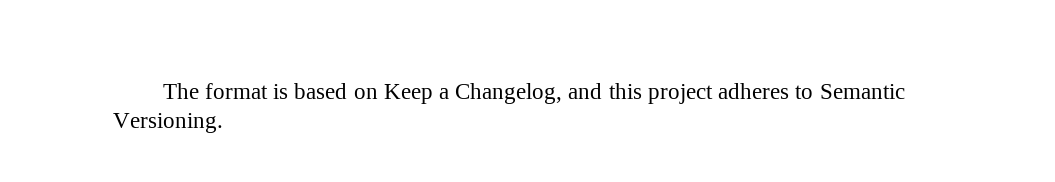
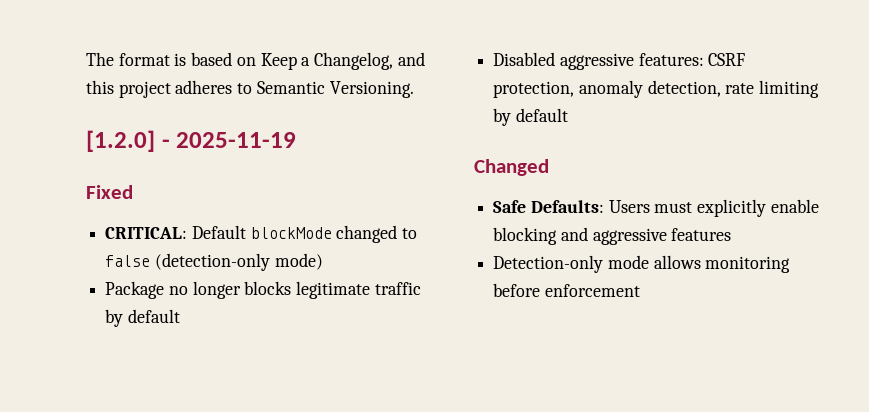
+ [1.2.0] - 2025-11-19
+ Fixed
+ CRITICAL: Default blockMode changed to false (detection-only mode)
+ Package no longer blocks legitimate traffic by default
+ Disabled aggressive features: CSRF protection, anomaly detection, rate limiting by default
+ Changed
+ Safe Defaults: Users must explicitly enable blocking and aggressive features
+ Detection-only mode allows monitoring before enforcement

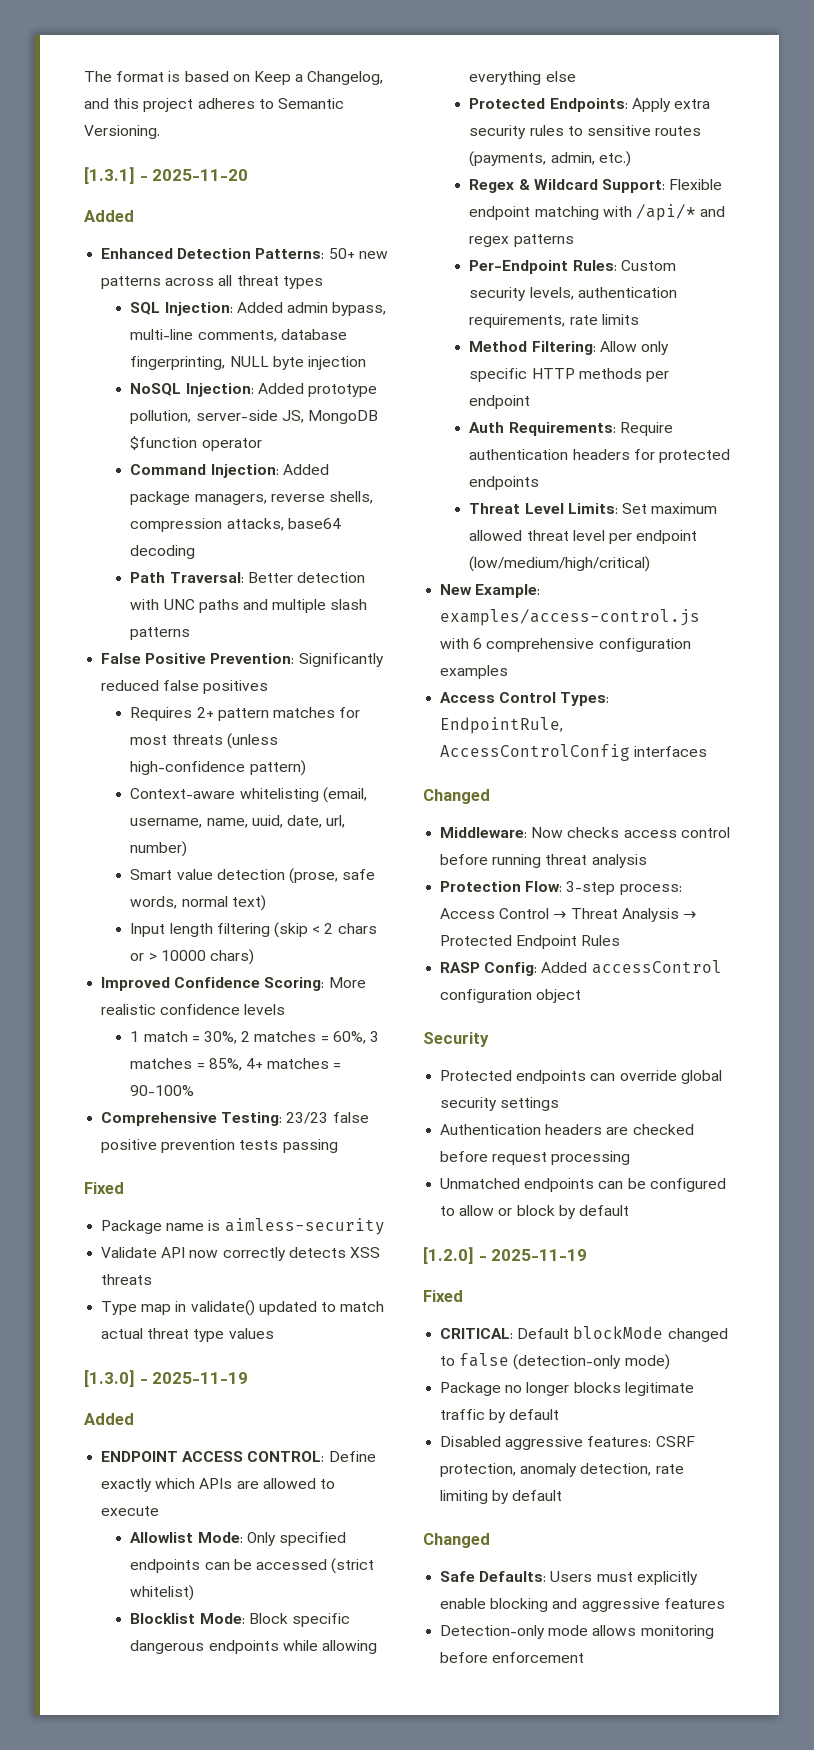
+ [1.3.1] - 2025-11-20
+ Added
+ Enhanced Detection Patterns: 50+ new patterns across all threat types
+ SQL Injection: Added admin bypass, multi-line comments, database fingerprinting, NULL byte injection
+ NoSQL Injection: Added prototype pollution, server-side JS, MongoDB $function operator
+ Command Injection: Added package managers, reverse shells, compression attacks, base64 decoding
+ Path Traversal: Better detection with UNC paths and multiple slash patterns
+ False Positive Prevention: Significantly reduced false positives
+ Requires 2+ pattern matches for most threats (unless high-confidence pattern)
+ Context-aware whitelisting (email, username, name, uuid, date, url, number)
+ Smart value detection (prose, safe words, normal text)
+ Input length filtering (skip < 2 chars or > 10000 chars)
+ Improved Confidence Scoring: More realistic confidence levels
+ 1 match = 30%, 2 matches = 60%, 3 matches = 85%, 4+ matches = 90-100%
+ Comprehensive Testing: 23/23 false positive prevention tests passing
+ Fixed
+ Package name is aimless-security
+ Validate API now correctly detects XSS threats
+ Type map in validate() updated to match actual threat type values
+ [1.3.0] - 2025-11-19
+ Added
+ ENDPOINT ACCESS CONTROL: Define exactly which APIs are allowed to execute
+ Allowlist Mode: Only specified endpoints can be accessed (strict whitelist)
+ Blocklist Mode: Block specific dangerous endpoints while allowing everything else
+ Protected Endpoints: Apply extra security rules to sensitive routes (payments, admin, etc.)
+ Regex & Wildcard Support: Flexible endpoint matching with /api/* and regex patterns
+ Per-Endpoint Rules: Custom security levels, authentication requirements, rate limits
+ Method Filtering: Allow only specific HTTP methods per endpoint
+ Auth Requirements: Require authentication headers for protected endpoints
+ Threat Level Limits: Set maximum allowed threat level per endpoint (low/medium/high/critical)
+ New Example: examples/access-control.js with 6 comprehensive configuration examples
+ Access Control Types: EndpointRule, AccessControlConfig interfaces
+ Changed
+ Middleware: Now checks access control before running threat analysis
+ Protection Flow: 3-step process: Access Control → Threat Analysis → Protected Endpoint Rules
+ RASP Config: Added accessControl configuration object
+ Security
+ Protected endpoints can override global security settings
+ Authentication headers are checked before request processing
+ Unmatched endpoints can be configured to allow or block by default

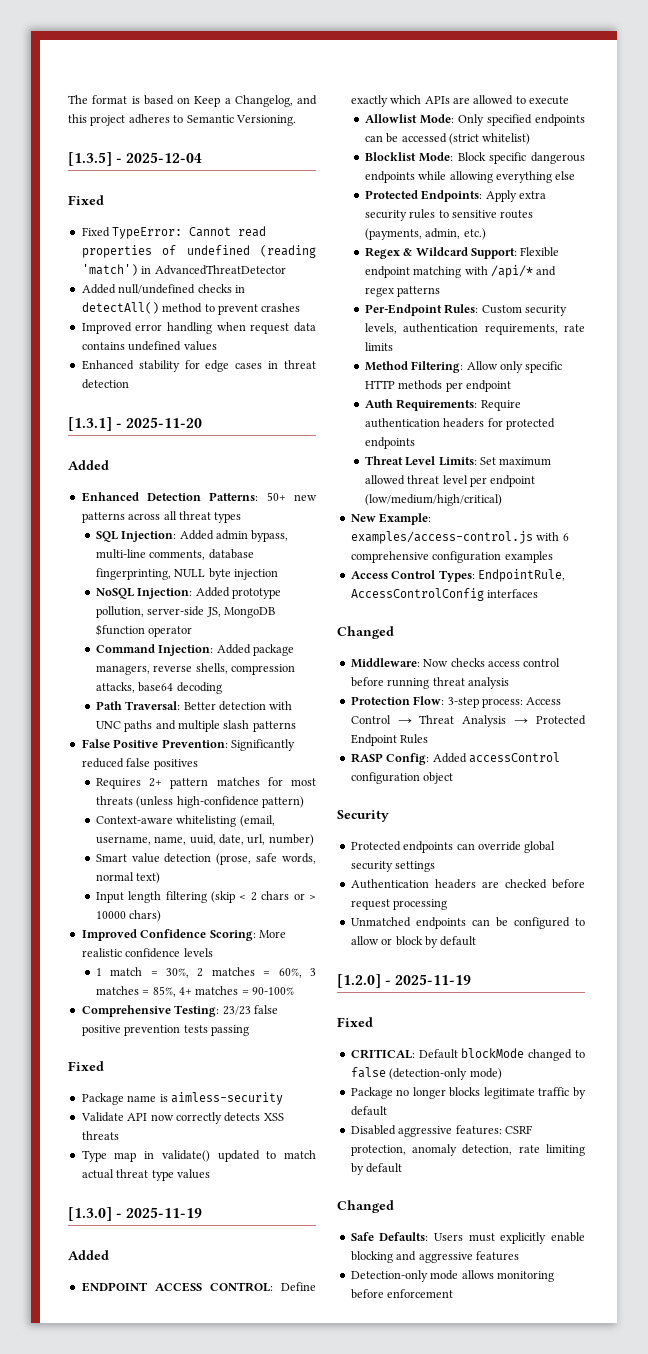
+ [1.3.5] - 2025-12-04
+ Fixed
+ Fixed TypeError: Cannot read properties of undefined (reading 'match') in AdvancedThreatDetector
+ Added null/undefined checks in detectAll() method to prevent crashes
+ Improved error handling when request data contains undefined values
+ Enhanced stability for edge cases in threat detection

